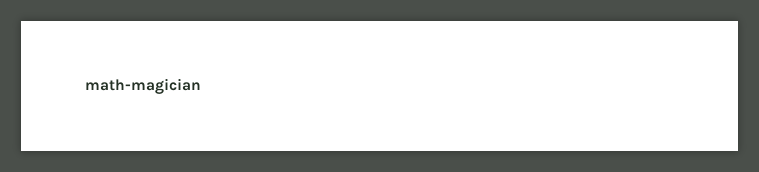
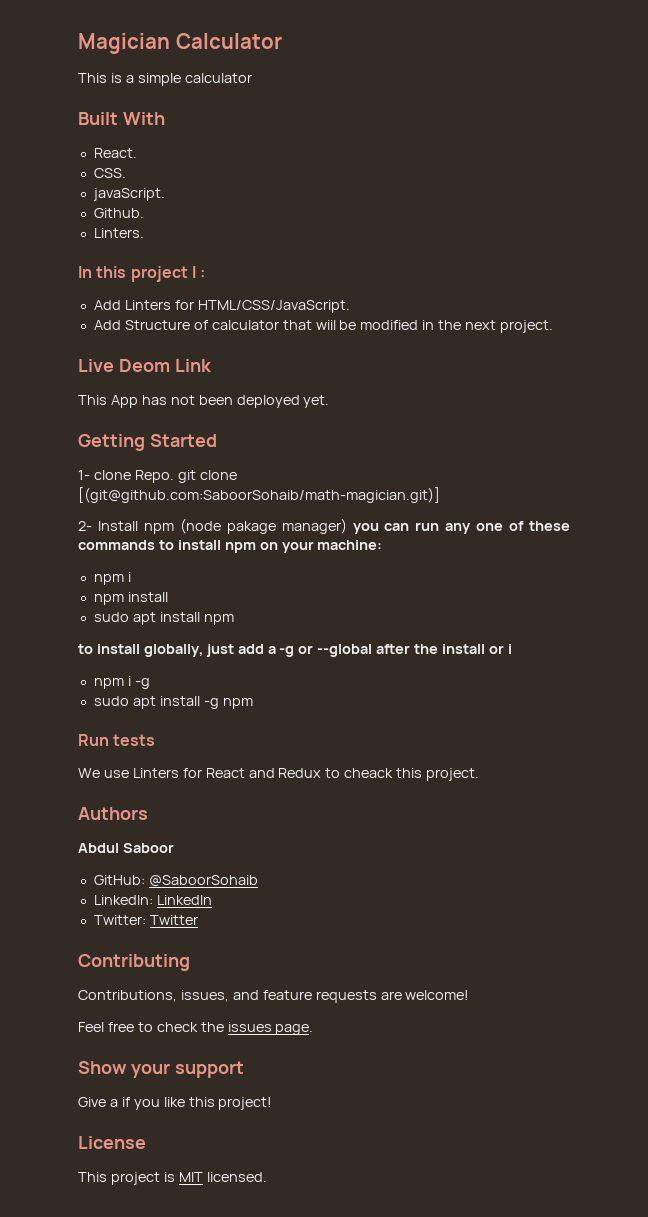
- math-magician
+ Magician Calculator
+ This is a simple calculator
+ Built With
+ React.
+ CSS.
+ javaScript.
+ Github.
+ Linters.
+ In this project I :
+ Add Linters for HTML/CSS/JavaScript.
+ Add Structure of calculator that wiil be modified in the next project.
+ Live Deom Link
+ This App has not been deployed yet.
+ Getting Started
+ 1- clone Repo. git clone [(git@github.com:SaboorSohaib/math-magician.git)]
+ 2- Install npm (node pakage manager) you can run any one of these commands to install npm on your machine:
+ npm i
+ npm install
+ sudo apt install npm
+ to install globally, just add a -g or --global after the install or i
+ npm i -g
+ sudo apt install -g npm
+ Run tests
+ We use Linters for React and Redux to cheack this project.
+ Authors
+ Abdul Saboor
+ GitHub: @SaboorSohaib
+ LinkedIn: LinkedIn
+ Twitter: Twitter
+ Contributing
+ Contributions, issues, and feature requests are welcome!
+ Feel free to check the issues page.
+ Show your support
+ Give a if you like this project!
+ License
+ This project is MIT licensed.

